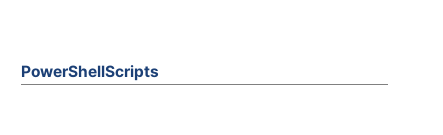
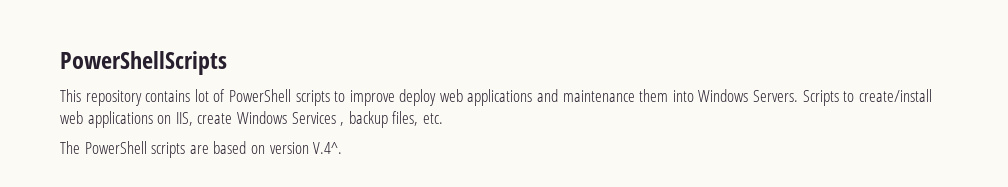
+ This repository contains lot of PowerShell scripts to improve deploy web applications and maintenance them into Windows Servers. Scripts to create/install web applications on IIS, create Windows Services , backup files, etc.
+ The PowerShell scripts are based on version V.4^.

